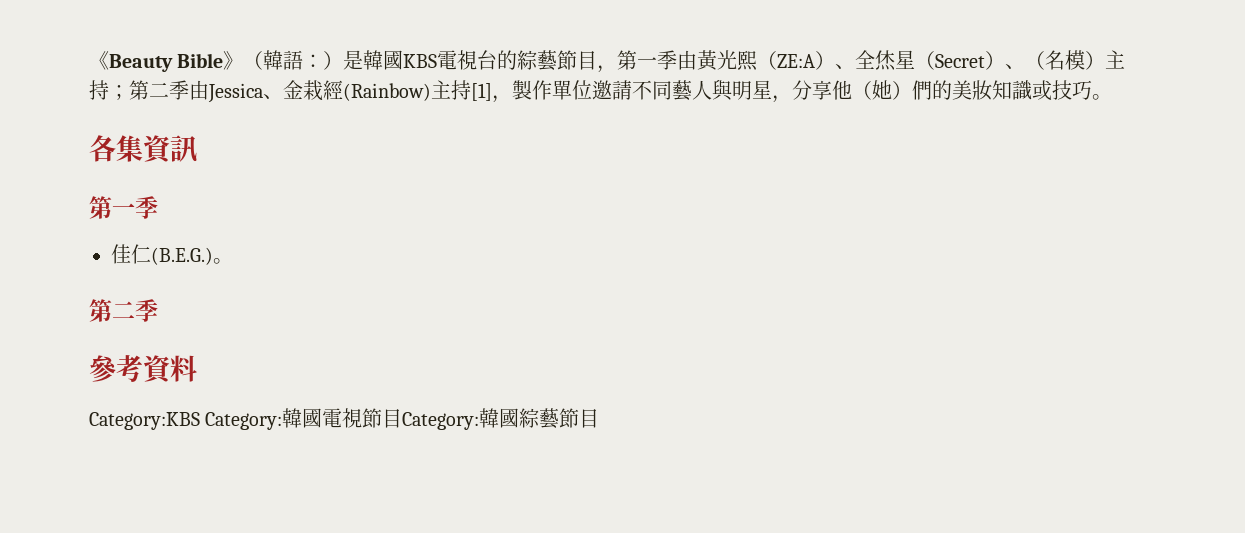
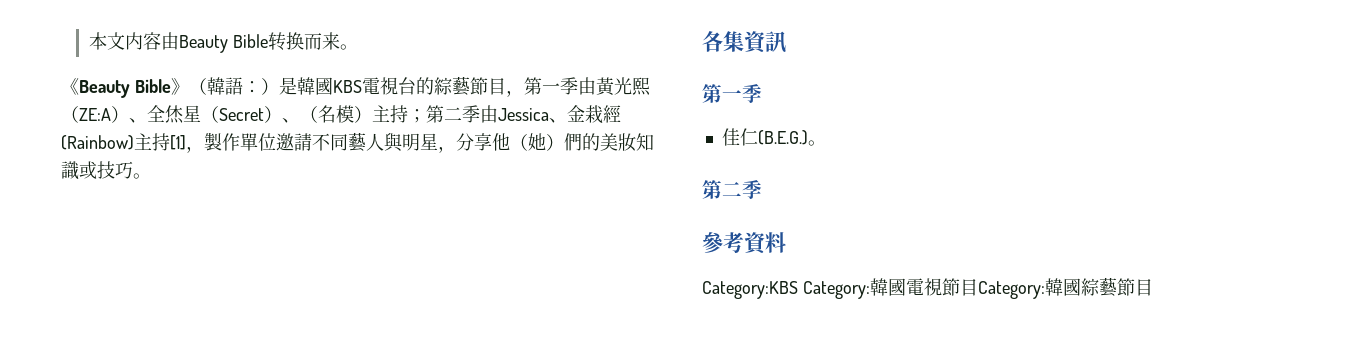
+ 本文内容由Beauty Bible转换而来。

